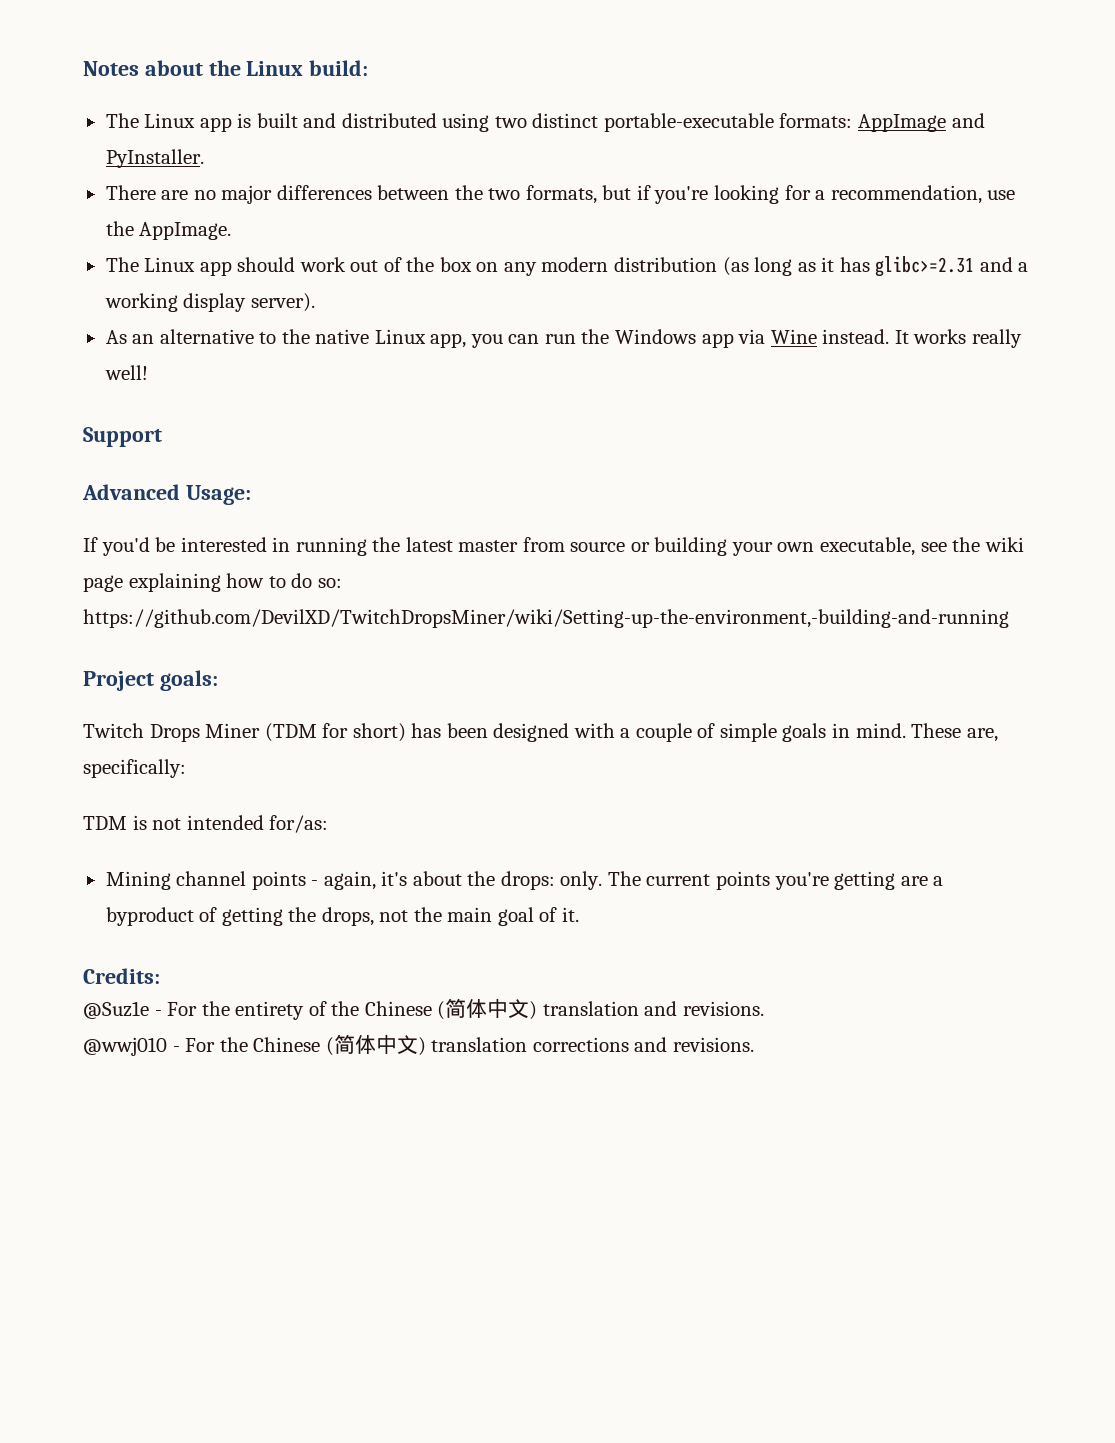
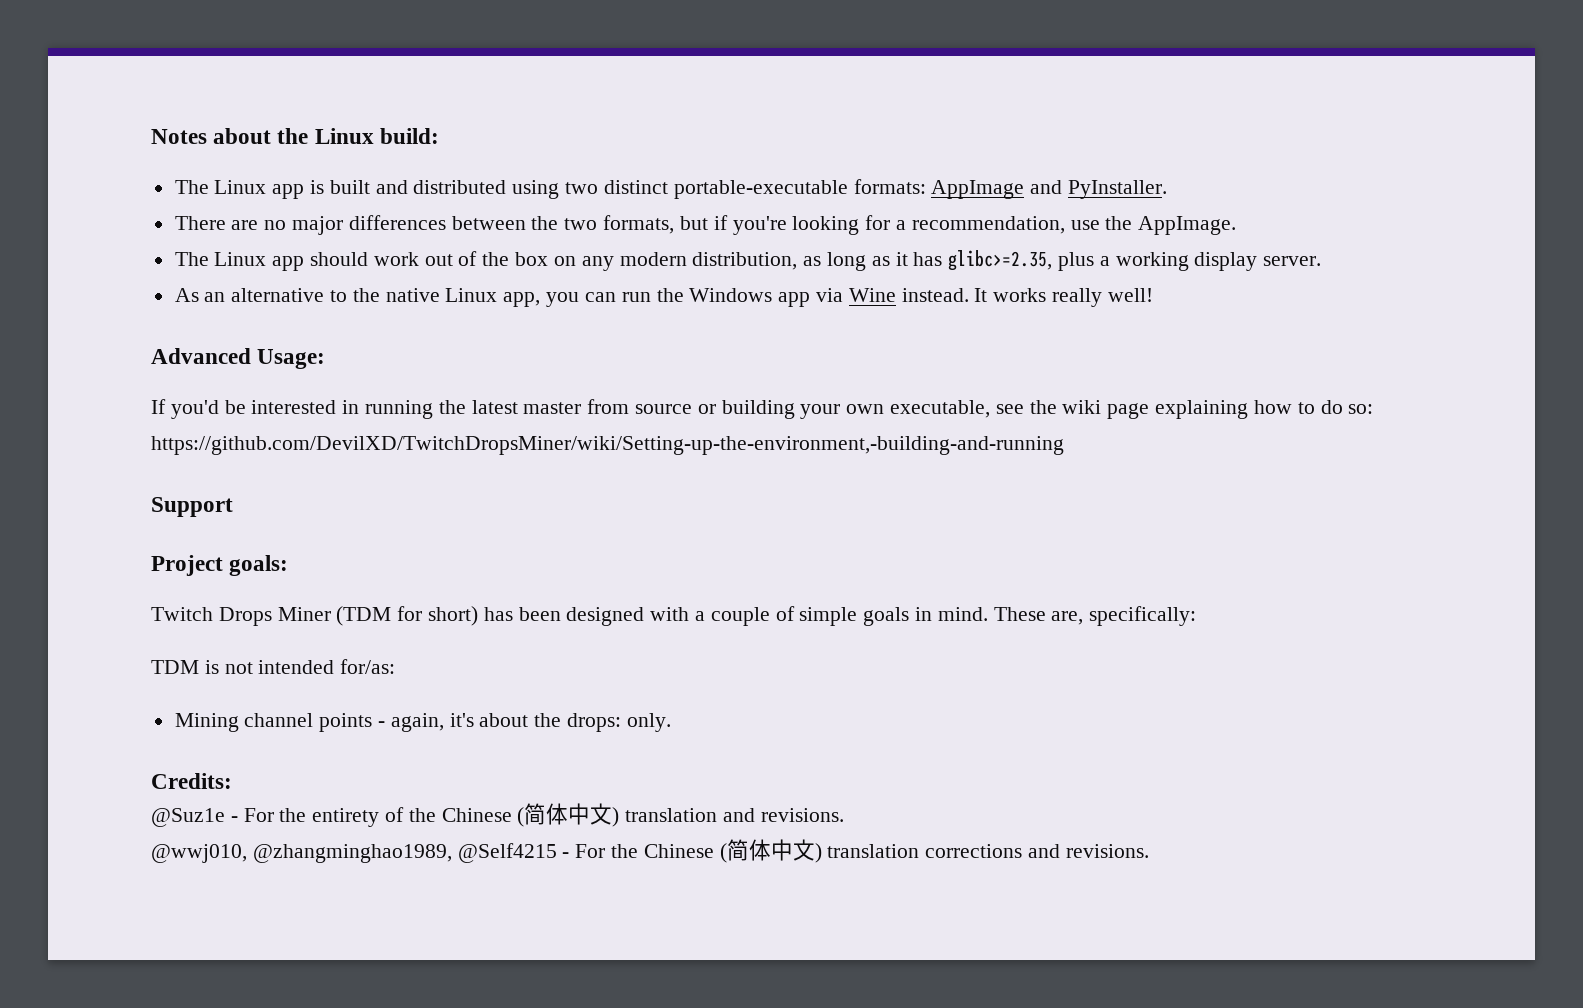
- The Linux app should work out of the box on any modern distribution (as long as it has glibc>=2.31 and a working display server).
+ The Linux app should work out of the box on any modern distribution, as long as it has glibc>=2.35, plus a working display server.
- Support
+ Support
- The current points you're getting are a byproduct of getting the drops, not the main goal of it.
- @wwj010 - For the Chinese (简体中文) translation corrections and revisions.
+ @wwj010, @zhangminghao1989, @Self4215 - For the Chinese (简体中文) translation corrections and revisions.

